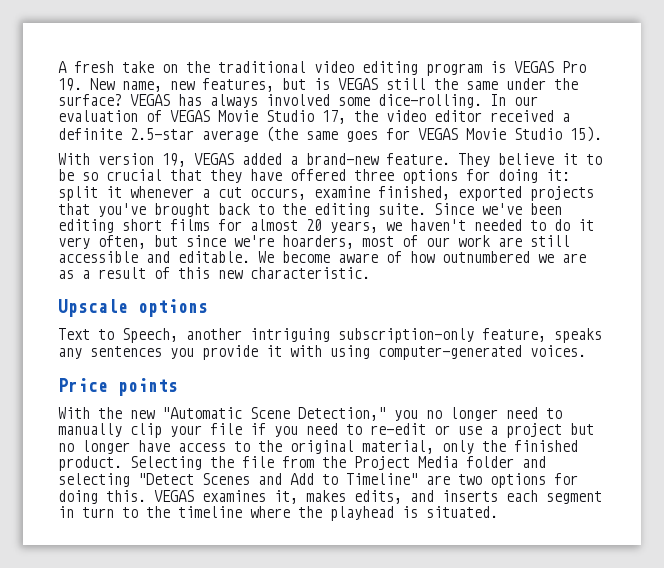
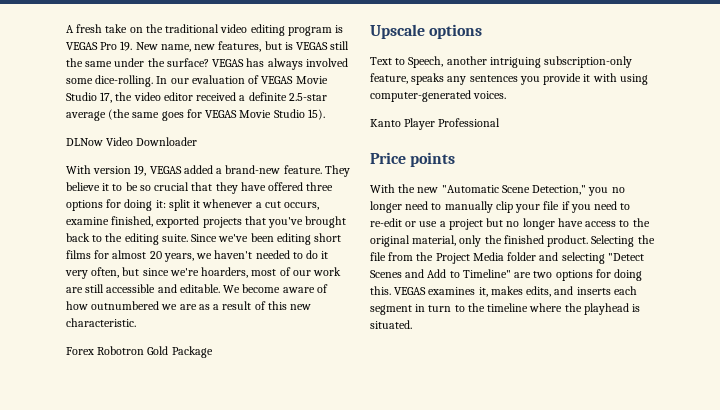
+ DLNow Video Downloader
+ Forex Robotron Gold Package
+ Kanto Player Professional

